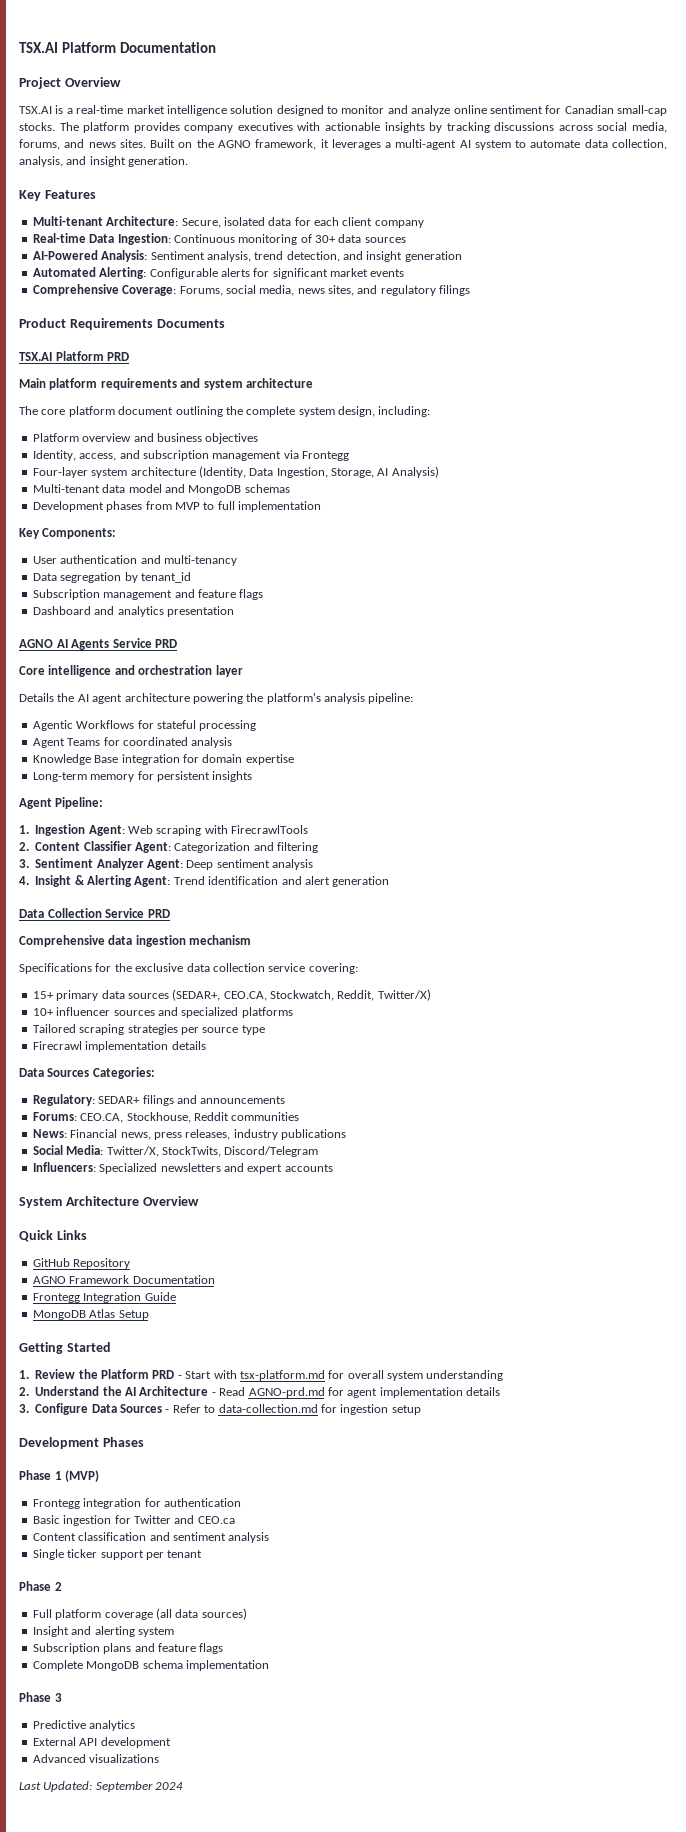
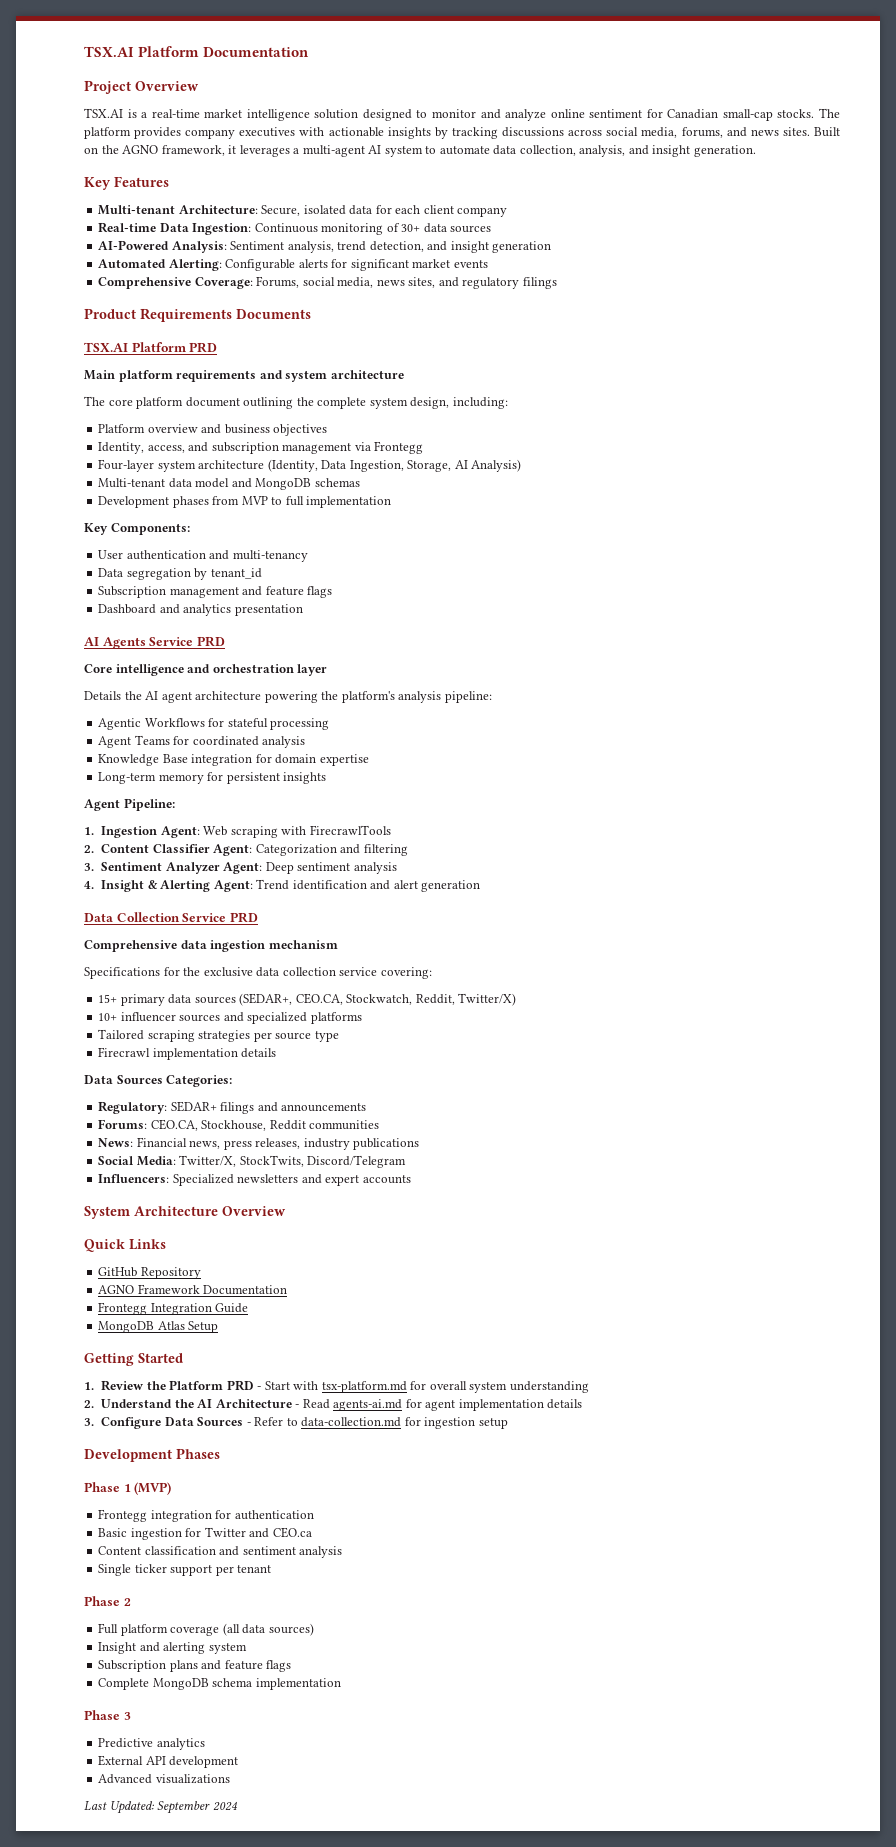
- AGNO AI Agents Service PRD
+ AI Agents Service PRD
- 2. Understand the AI Architecture - Read AGNO-prd.md for agent implementation details
+ 2. Understand the AI Architecture - Read agents-ai.md for agent implementation details

